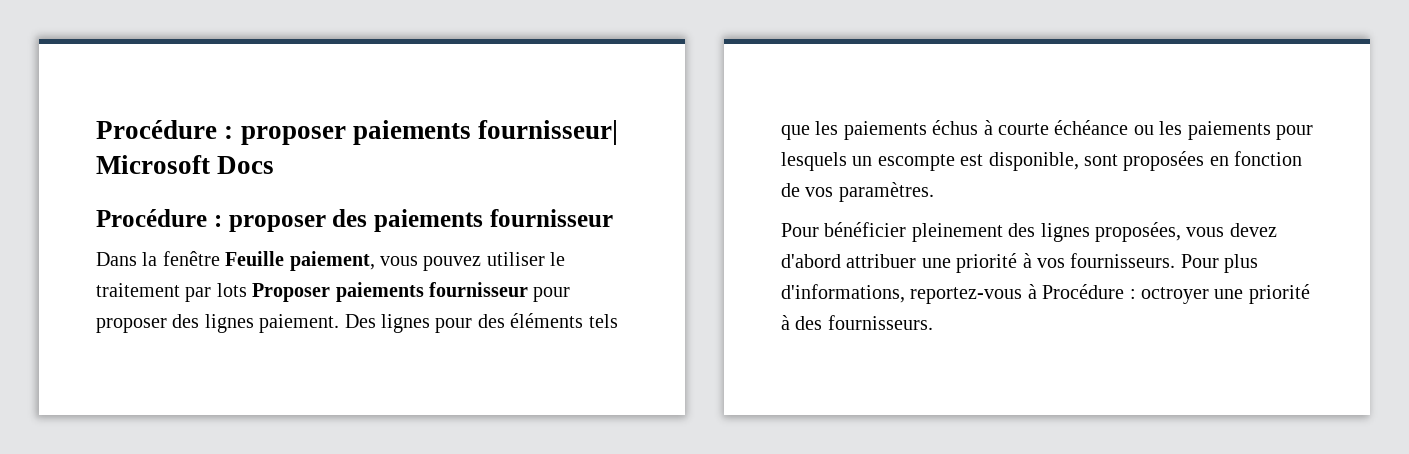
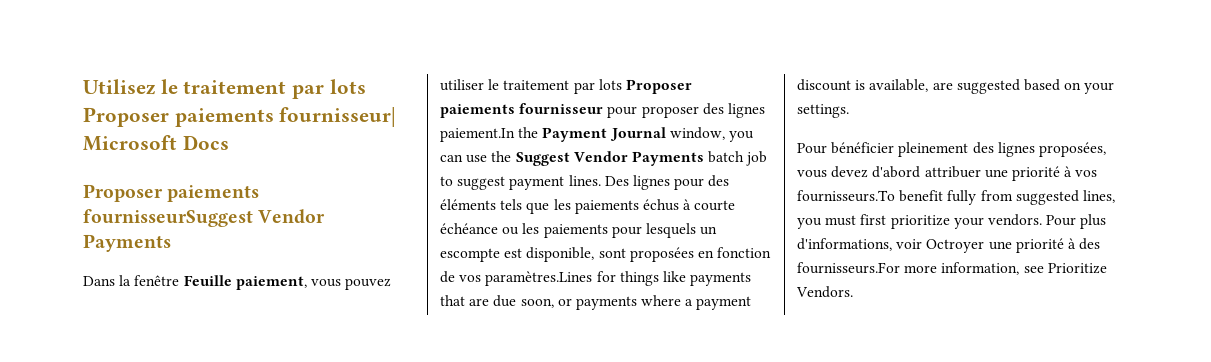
- Procédure : proposer paiements fournisseur| Microsoft Docs
- Procédure : proposer des paiements fournisseur
+ Utilisez le traitement par lots Proposer paiements fournisseur| Microsoft Docs
+ Proposer paiements fournisseurSuggest Vendor Payments
- Dans la fenêtre Feuille paiement, vous pouvez utiliser le traitement par lots Proposer paiements fournisseur pour proposer des lignes paiement.
+ Dans la fenêtre Feuille paiement, vous pouvez utiliser le traitement par lots Proposer paiements fournisseur pour proposer des lignes paiement.In the Payment Journal window, you can use the Suggest Vendor Payments batch job to suggest payment lines.
- Des lignes pour des éléments tels que les paiements échus à courte échéance ou les paiements pour lesquels un escompte est disponible, sont proposées en fonction de vos paramètres.
+ Des lignes pour des éléments tels que les paiements échus à courte échéance ou les paiements pour lesquels un escompte est disponible, sont proposées en fonction de vos paramètres.Lines for things like payments that are due soon, or payments where a payment discount is available, are suggested based on your settings.
- Pour bénéficier pleinement des lignes proposées, vous devez d'abord attribuer une priorité à vos fournisseurs. Pour plus d'informations, reportez-vous à Procédure : octroyer une priorité à des fournisseurs.
+ Pour bénéficier pleinement des lignes proposées, vous devez d'abord attribuer une priorité à vos fournisseurs.To benefit fully from suggested lines, you must first prioritize your vendors. Pour plus d'informations, voir Octroyer une priorité à des fournisseurs.For more information, see Prioritize Vendors.

